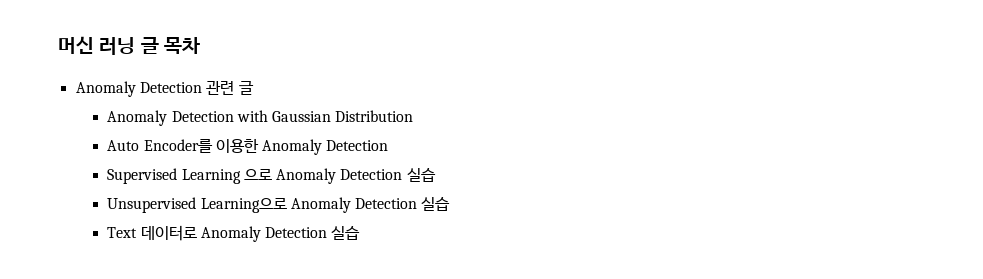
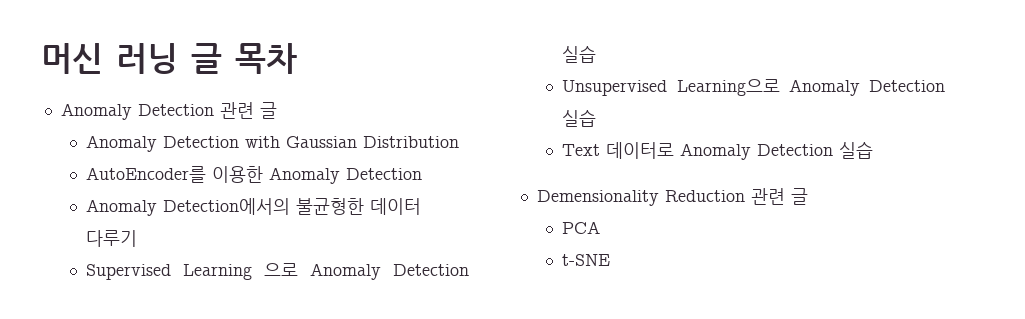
- Auto Encoder를 이용한 Anomaly Detection
+ AutoEncoder를 이용한 Anomaly Detection
+ Anomaly Detection에서의 불균형한 데이터 다루기
+ Demensionality Reduction 관련 글
+ PCA
+ t-SNE

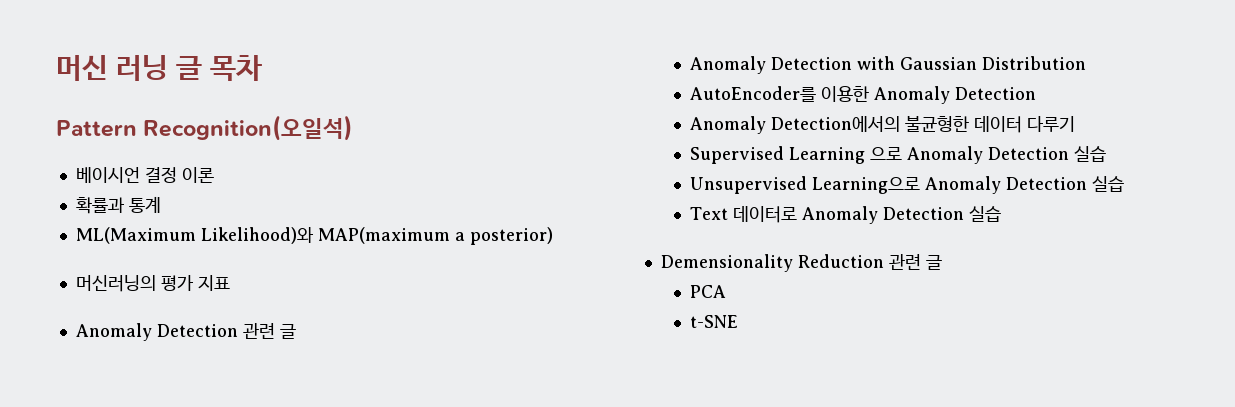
+ Pattern Recognition(오일석)
+ 베이시언 결정 이론
+ 확률과 통계
+ ML(Maximum Likelihood)와 MAP(maximum a posterior)
+ 머신러닝의 평가 지표

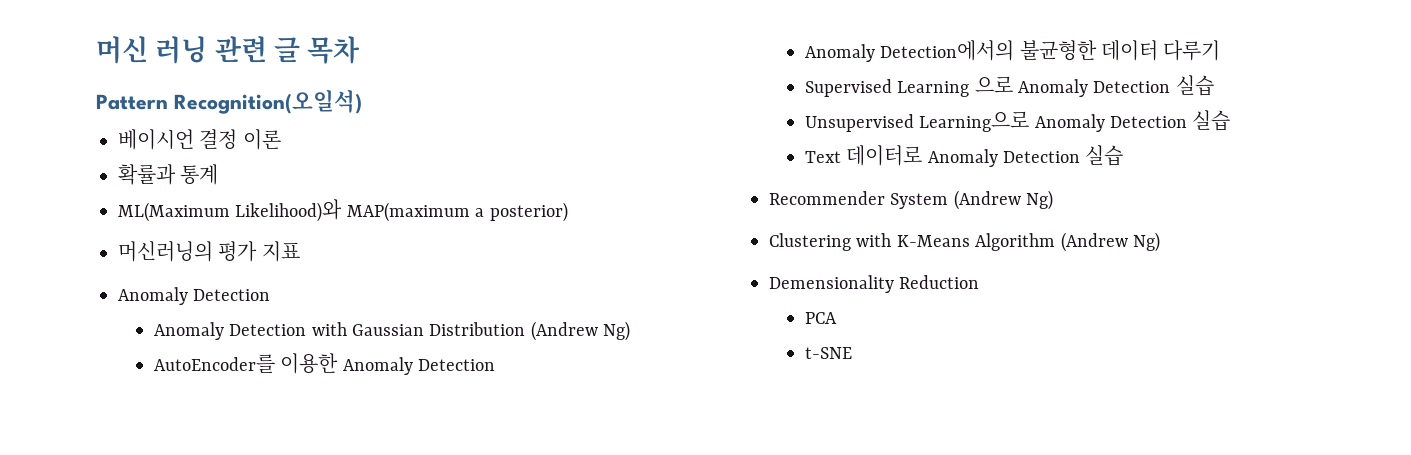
- 머신 러닝 글 목차
+ 머신 러닝 관련 글 목차
  머신러닝의 평가 지표
- Anomaly Detection 관련 글
+ Anomaly Detection
- Anomaly Detection with Gaussian Distribution
+ Anomaly Detection with Gaussian Distribution (Andrew Ng)
+ Recommender System (Andrew Ng)
+ Clustering with K-Means Algorithm (Andrew Ng)
- Demensionality Reduction 관련 글
+ Demensionality Reduction

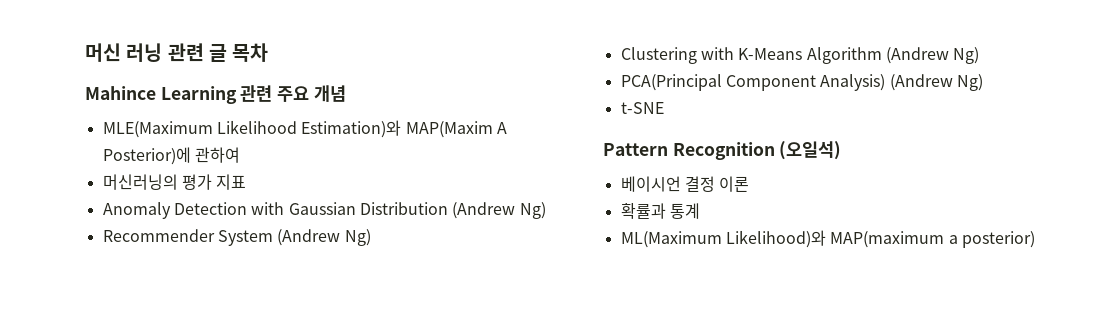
+ Mahince Learning 관련 주요 개념
+ MLE(Maximum Likelihood Estimation)와 MAP(Maxim A Posterior)에 관하여
+ 머신러닝의 평가 지표
+ Anomaly Detection with Gaussian Distribution (Andrew Ng)
+ Recommender System (Andrew Ng)
+ Clustering with K-Means Algorithm (Andrew Ng)
+ PCA(Principal Component Analysis) (Andrew Ng)
+ t-SNE
- Pattern Recognition(오일석)
+ Pattern Recognition (오일석)
- 머신러닝의 평가 지표
- Anomaly Detection
- Anomaly Detection with Gaussian Distribution (Andrew Ng)
- AutoEncoder를 이용한 Anomaly Detection
- Anomaly Detection에서의 불균형한 데이터 다루기
- Supervised Learning 으로 Anomaly Detection 실습
- Unsupervised Learning으로 Anomaly Detection 실습
- Text 데이터로 Anomaly Detection 실습
- Recommender System (Andrew Ng)
- Clustering with K-Means Algorithm (Andrew Ng)
- Demensionality Reduction
- PCA
- t-SNE

